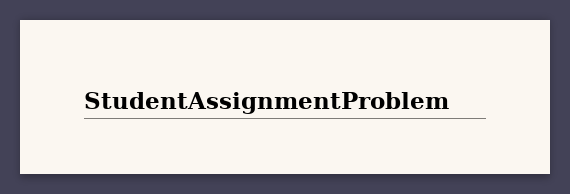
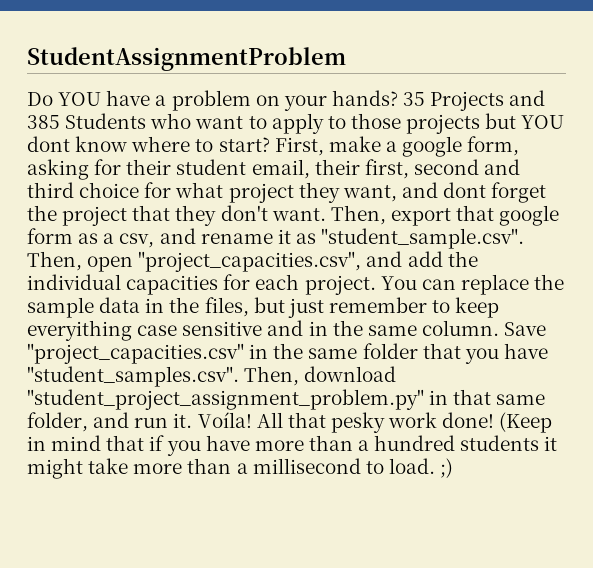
+ Do YOU have a problem on your hands? 35 Projects and 385 Students who want to apply to those projects but YOU dont know where to start? First, make a google form, asking for their student email, their first, second and third choice for what project they want, and dont forget the project that they don't want. Then, export that google form as a csv, and rename it as "student_sample.csv". Then, open "project_capacities.csv", and add the individual capacities for each project. You can replace the sample data in the files, but just remember to keep everyithing case sensitive and in the same column. Save "project_capacities.csv" in the same folder that you have "student_samples.csv". Then, download "student_project_assignment_problem.py" in that same folder, and run it. Voíla! All that pesky work done! (Keep in mind that if you have more than a hundred students it might take more than a millisecond to load. ;)

